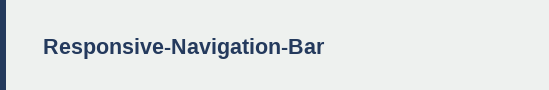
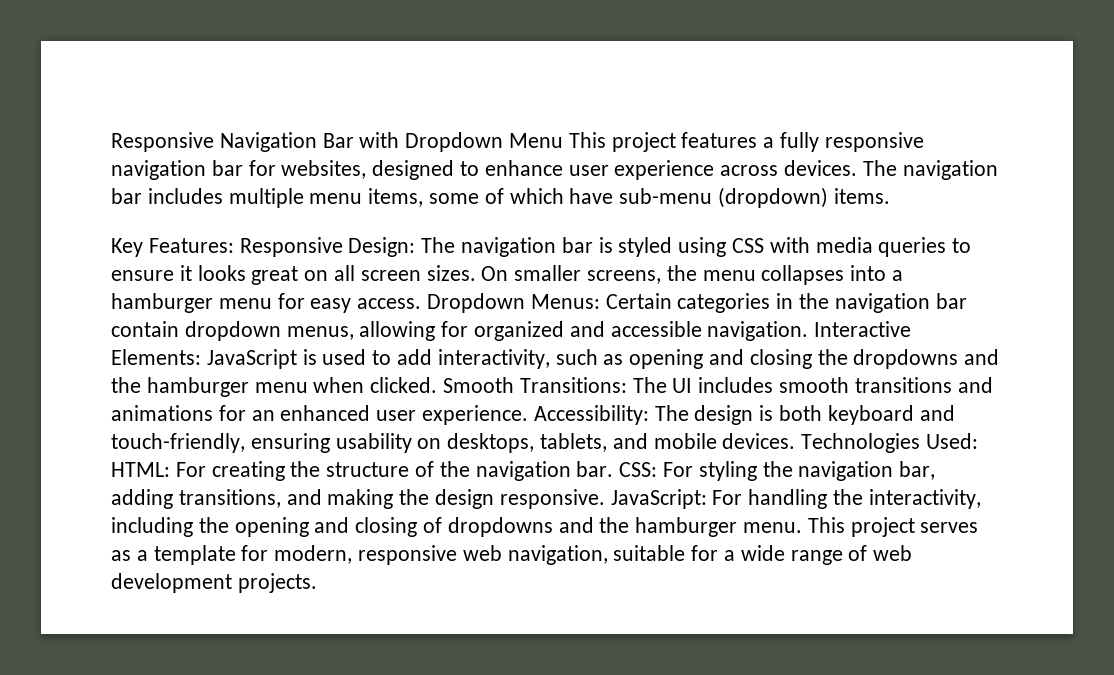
- Responsive-Navigation-Bar
+ Responsive Navigation Bar with Dropdown Menu This project features a fully responsive navigation bar for websites, designed to enhance user experience across devices. The navigation bar includes multiple menu items, some of which have sub-menu (dropdown) items.
+ Key Features: Responsive Design: The navigation bar is styled using CSS with media queries to ensure it looks great on all screen sizes. On smaller screens, the menu collapses into a hamburger menu for easy access. Dropdown Menus: Certain categories in the navigation bar contain dropdown menus, allowing for organized and accessible navigation. Interactive Elements: JavaScript is used to add interactivity, such as opening and closing the dropdowns and the hamburger menu when clicked. Smooth Transitions: The UI includes smooth transitions and animations for an enhanced user experience. Accessibility: The design is both keyboard and touch-friendly, ensuring usability on desktops, tablets, and mobile devices. Technologies Used: HTML: For creating the structure of the navigation bar. CSS: For styling the navigation bar, adding transitions, and making the design responsive. JavaScript: For handling the interactivity, including the opening and closing of dropdowns and the hamburger menu. This project serves as a template for modern, responsive web navigation, suitable for a wide range of web development projects.

